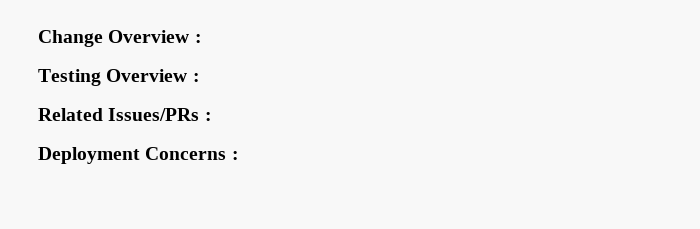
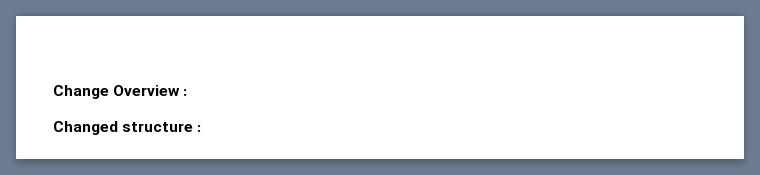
- Testing Overview :
- Related Issues/PRs :
- Deployment Concerns :
+ Changed structure :

